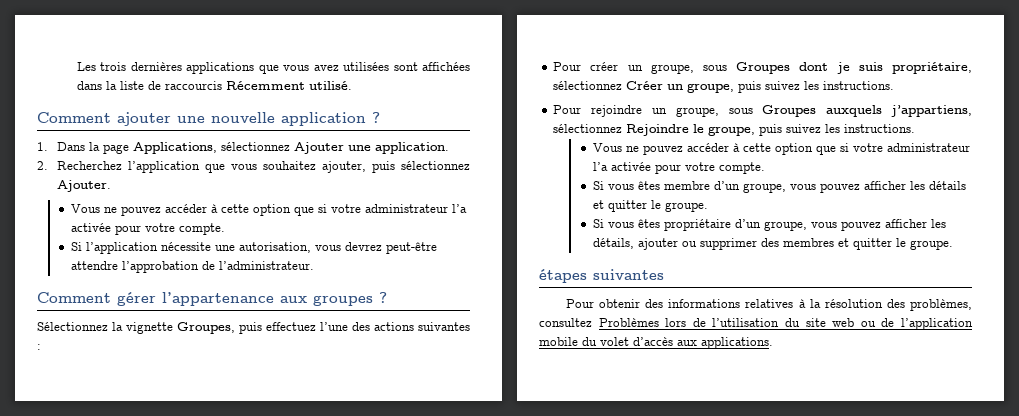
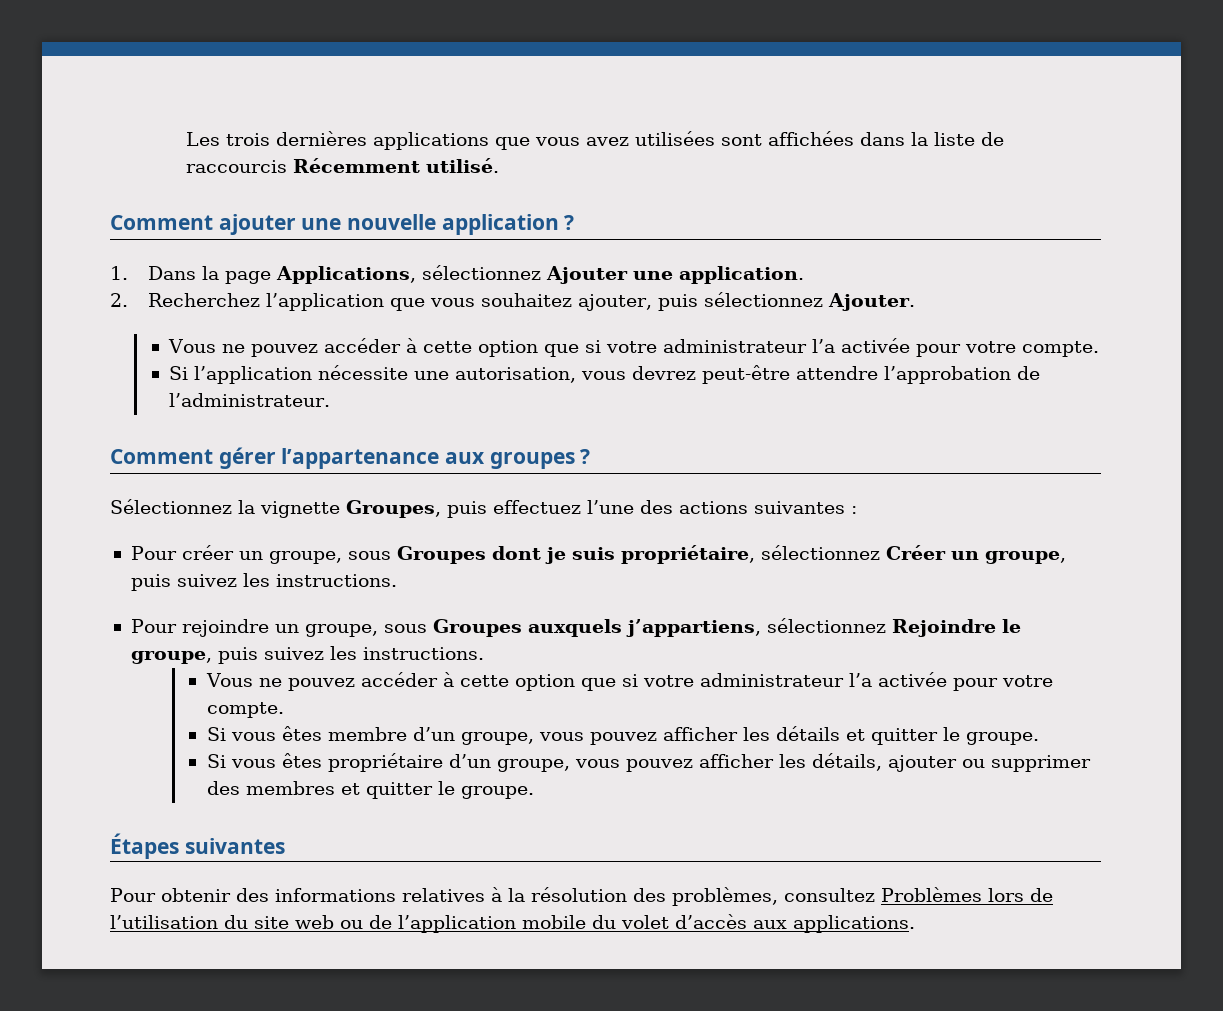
- étapes suivantes
+ Étapes suivantes

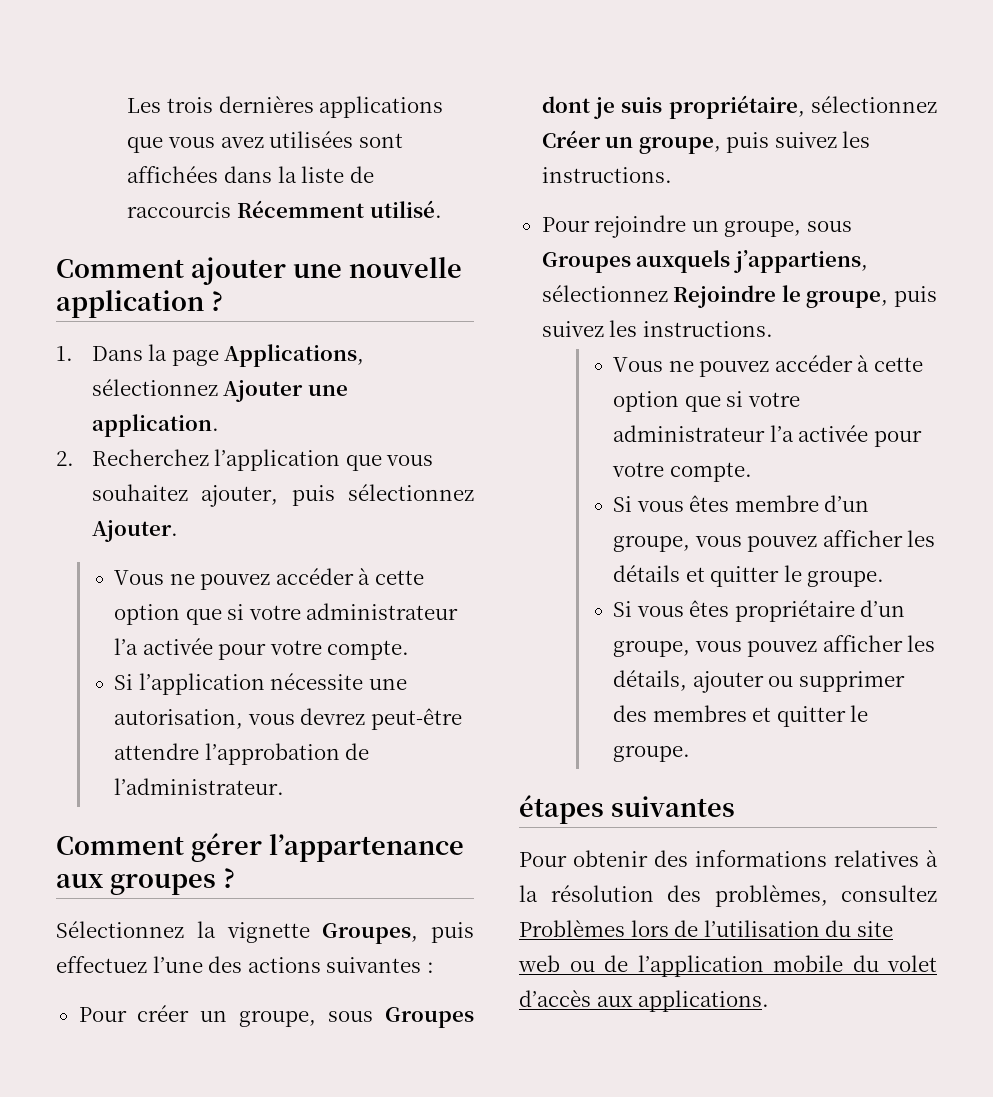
- Étapes suivantes
+ étapes suivantes

